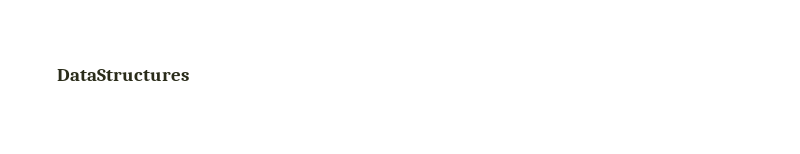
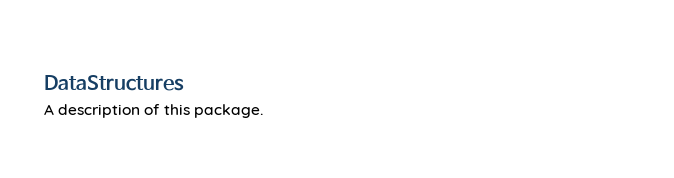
+ A description of this package.

